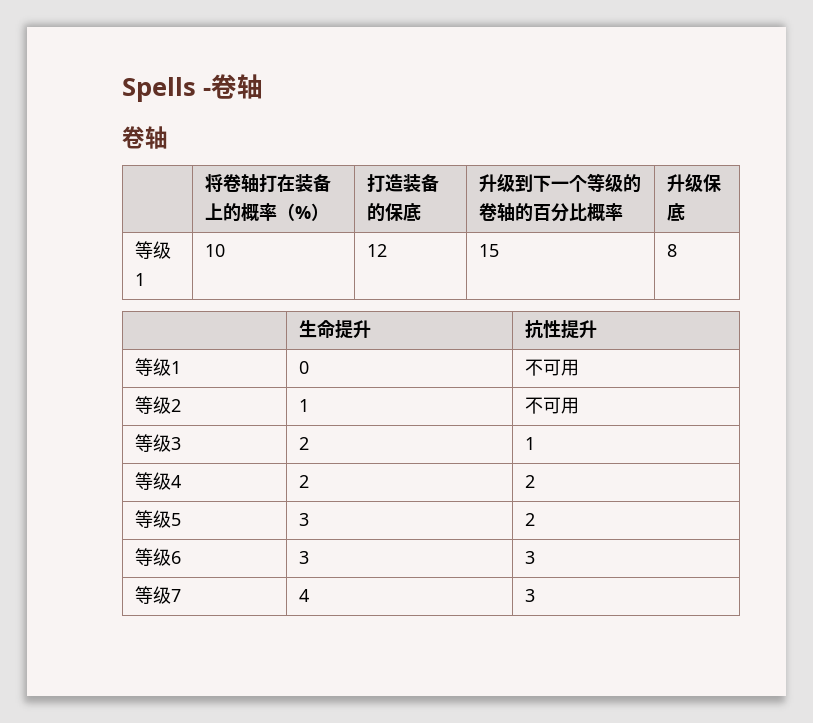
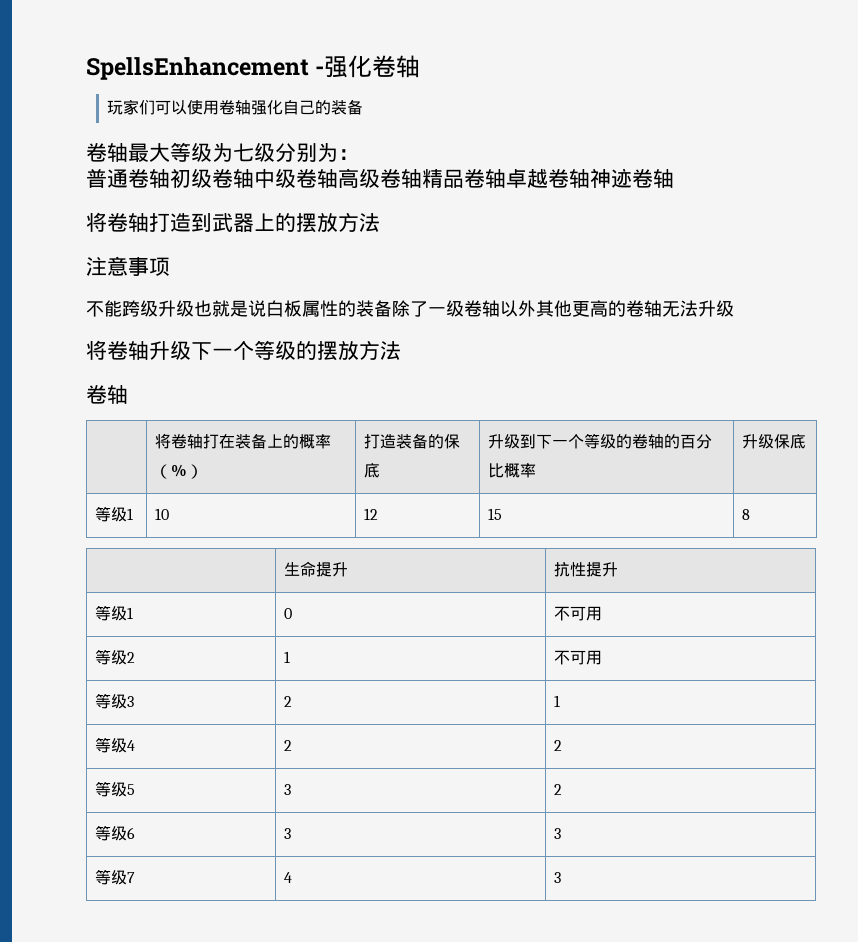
- Spells -卷轴
+ SpellsEnhancement -强化卷轴
+ 玩家们可以使用卷轴强化自己的装备
+ 卷轴最大等级为七级分别为：
+ 普通卷轴初级卷轴中级卷轴高级卷轴精品卷轴卓越卷轴神迹卷轴
+ 将卷轴打造到武器上的摆放方法
+ 注意事项
+ 不能跨级升级也就是说白板属性的装备除了一级卷轴以外其他更高的卷轴无法升级
+ 将卷轴升级下一个等级的摆放方法

